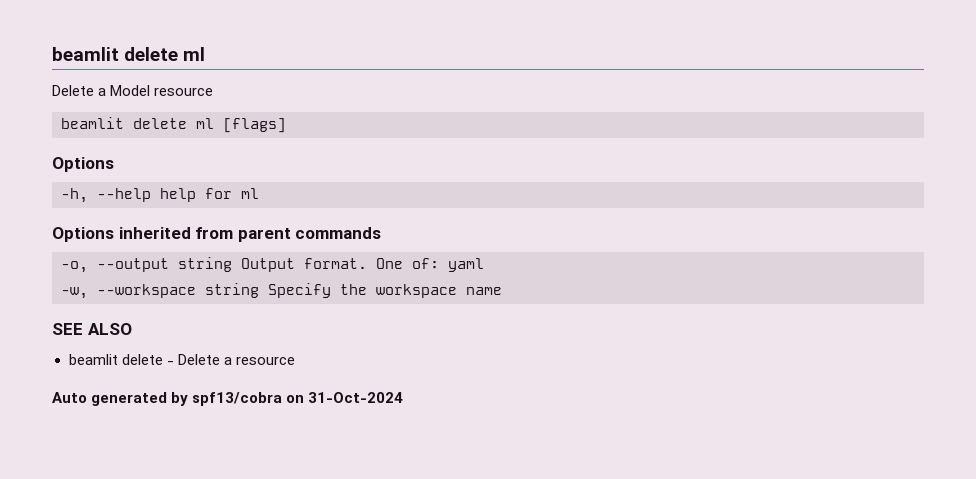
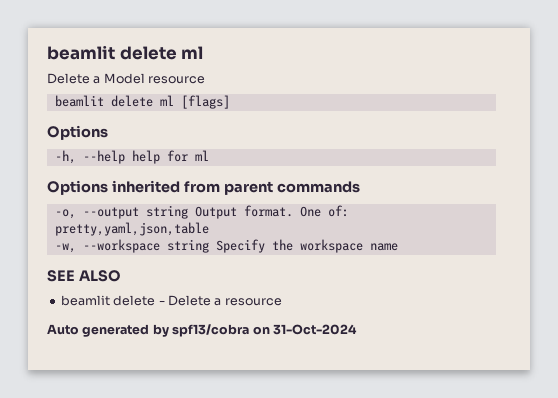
- One of: yaml
+ One of: pretty,yaml,json,table

